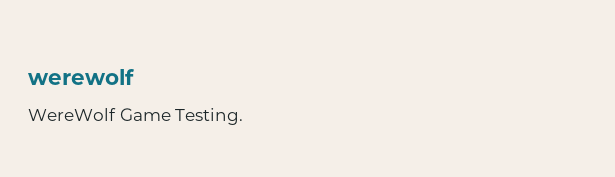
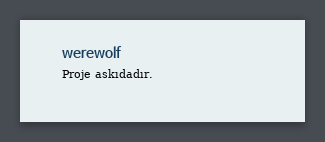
- WereWolf Game Testing.
+ Proje askıdadır.

